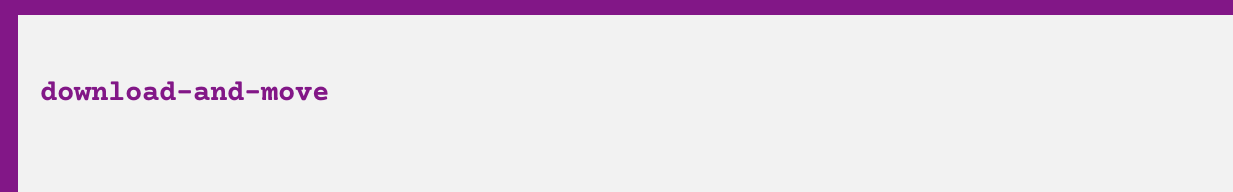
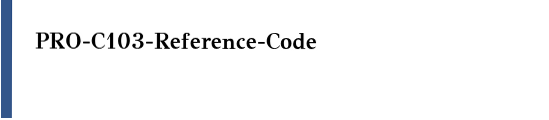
- download-and-move
+ PRO-C103-Reference-Code

